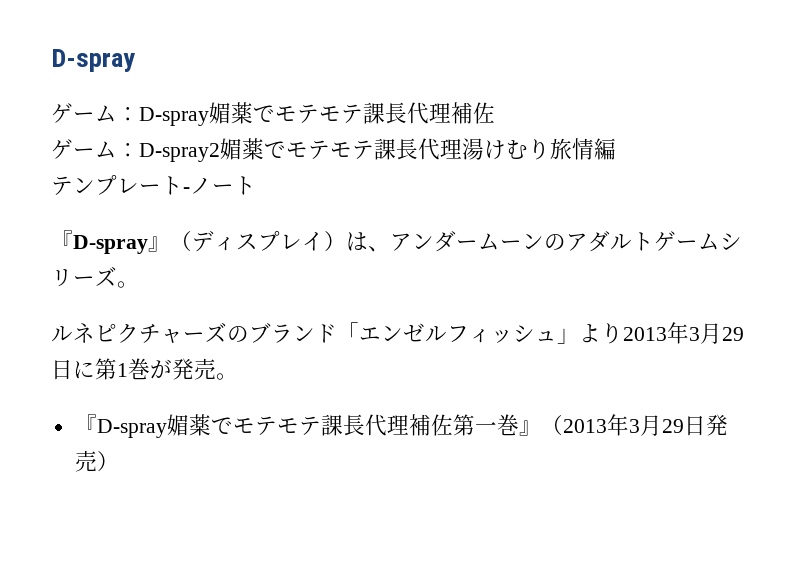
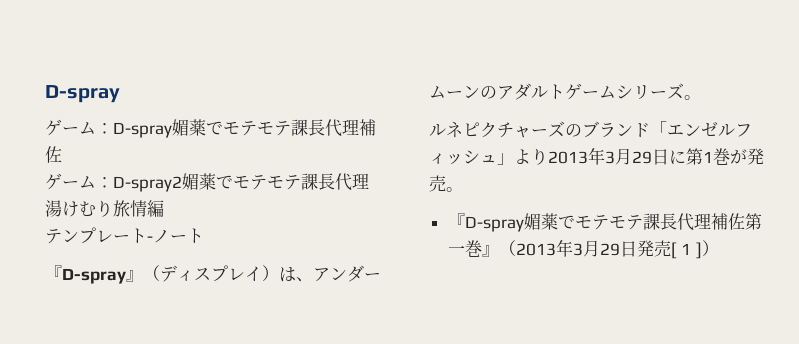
- 『D-spray媚薬でモテモテ課長代理補佐第一巻』（2013年3月29日発売）
+ 『D-spray媚薬でモテモテ課長代理補佐第一巻』（2013年3月29日発売[ 1 ]）

